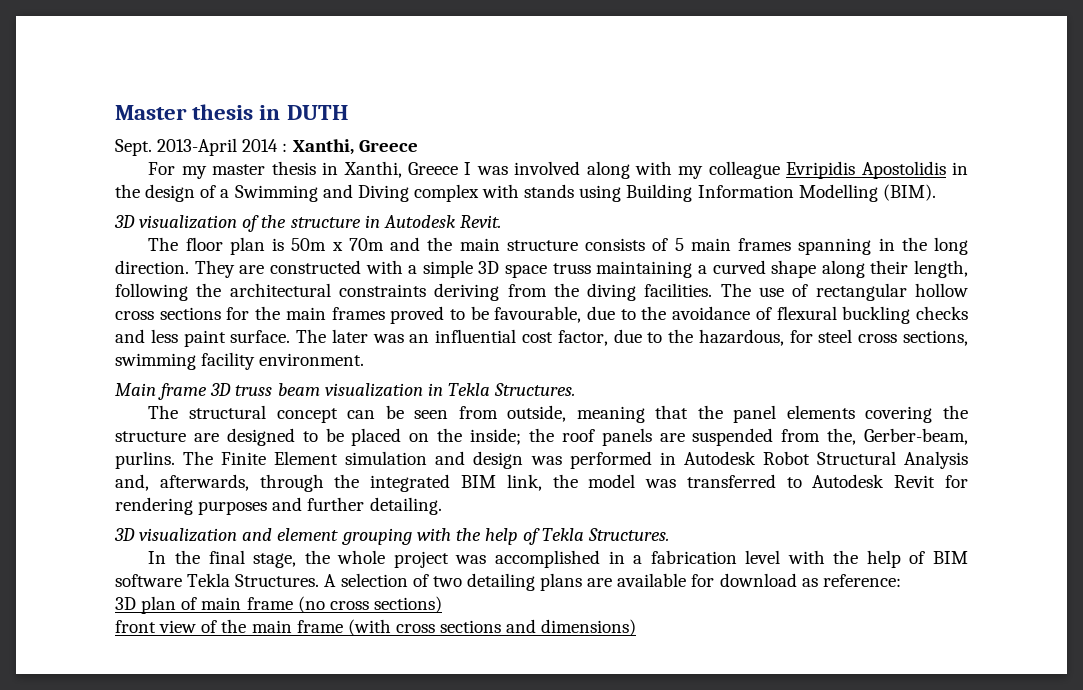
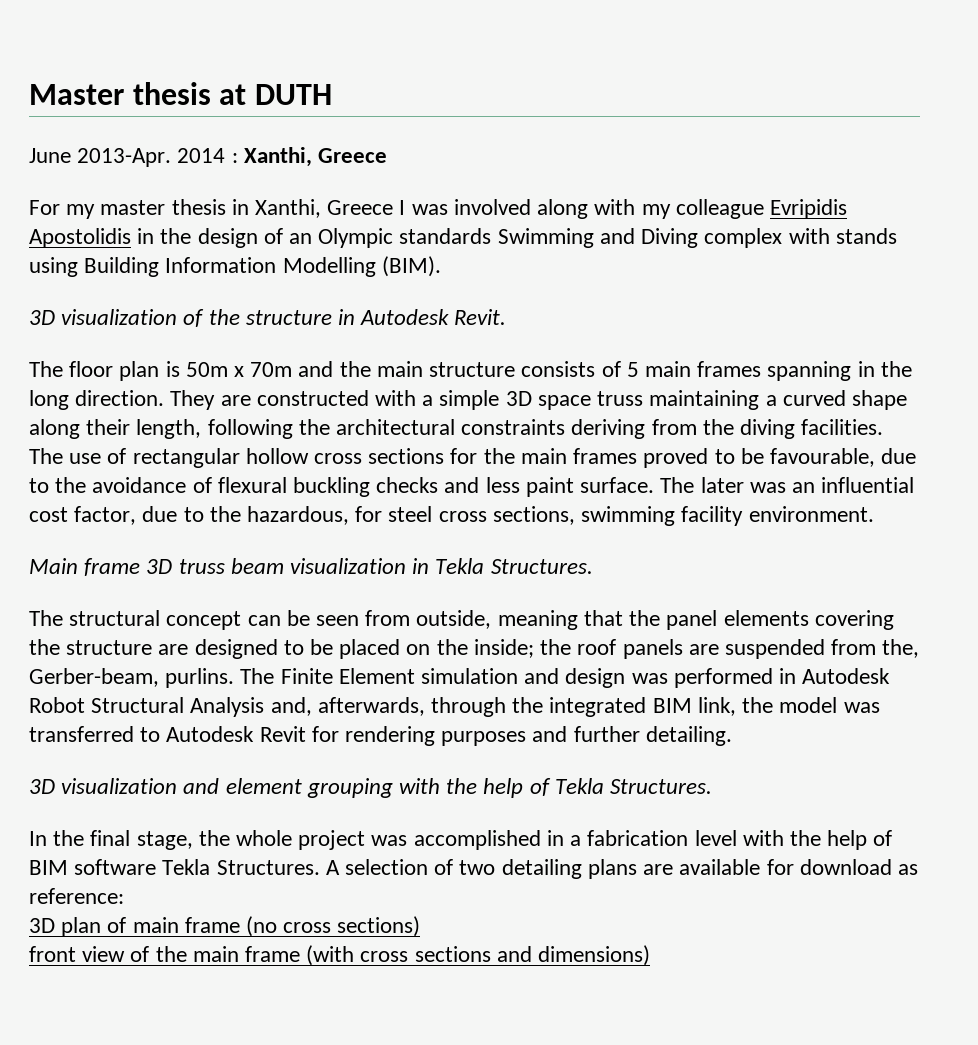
- Master thesis in DUTH
+ Master thesis at DUTH
- Sept. 2013-April 2014 : Xanthi, Greece
+ June 2013-Apr. 2014 : Xanthi, Greece
- For my master thesis in Xanthi, Greece I was involved along with my colleague Evripidis Apostolidis in the design of a Swimming and Diving complex with stands using Building Information Modelling (BIM).
+ For my master thesis in Xanthi, Greece I was involved along with my colleague Evripidis Apostolidis in the design of an Olympic standards Swimming and Diving complex with stands using Building Information Modelling (BIM).

